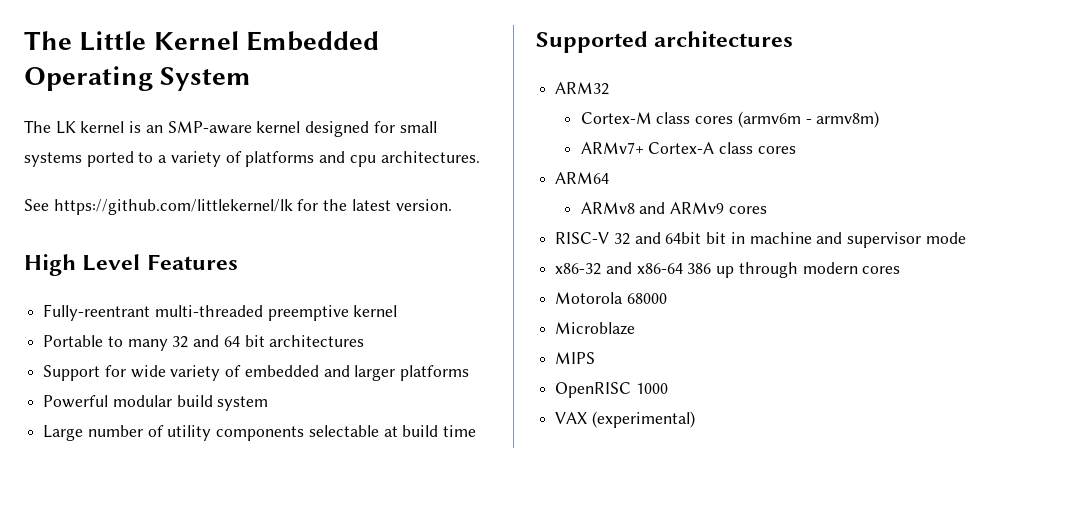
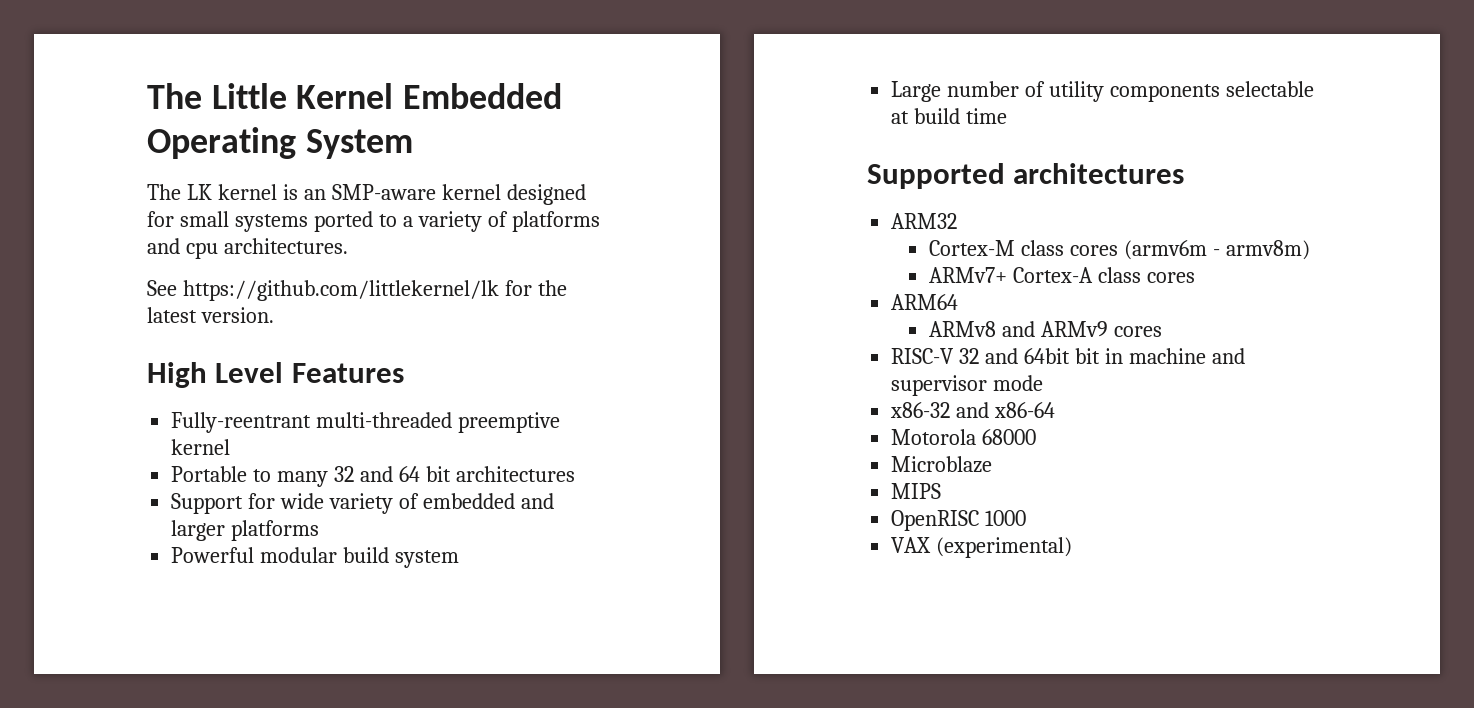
- x86-32 and x86-64 386 up through modern cores
+ x86-32 and x86-64

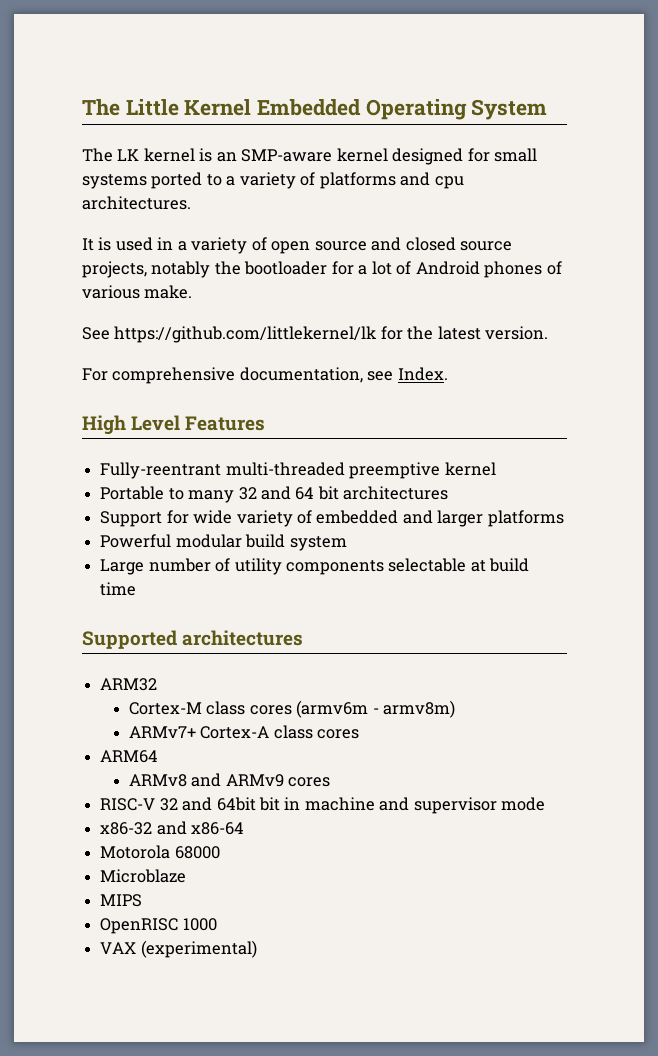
+ It is used in a variety of open source and closed source projects, notably the bootloader for a lot of Android phones of various make.
+ For comprehensive documentation, see Index.

